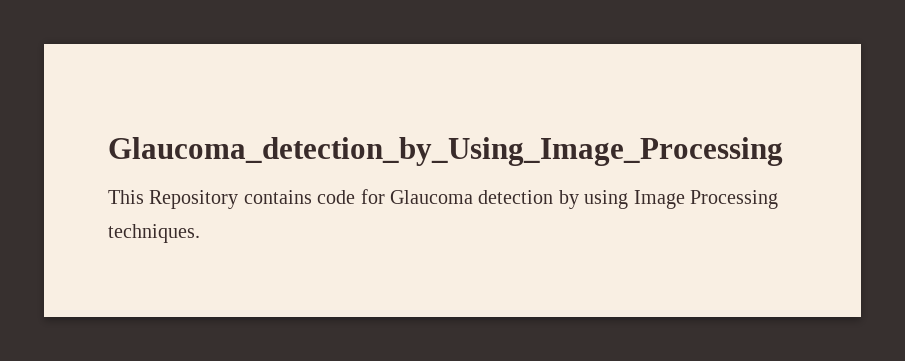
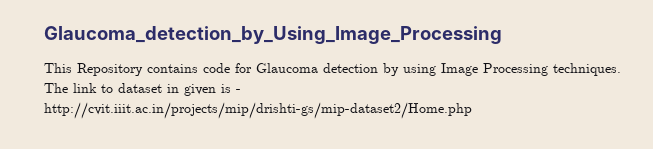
+ The link to dataset in given is - http://cvit.iiit.ac.in/projects/mip/drishti-gs/mip-dataset2/Home.php

